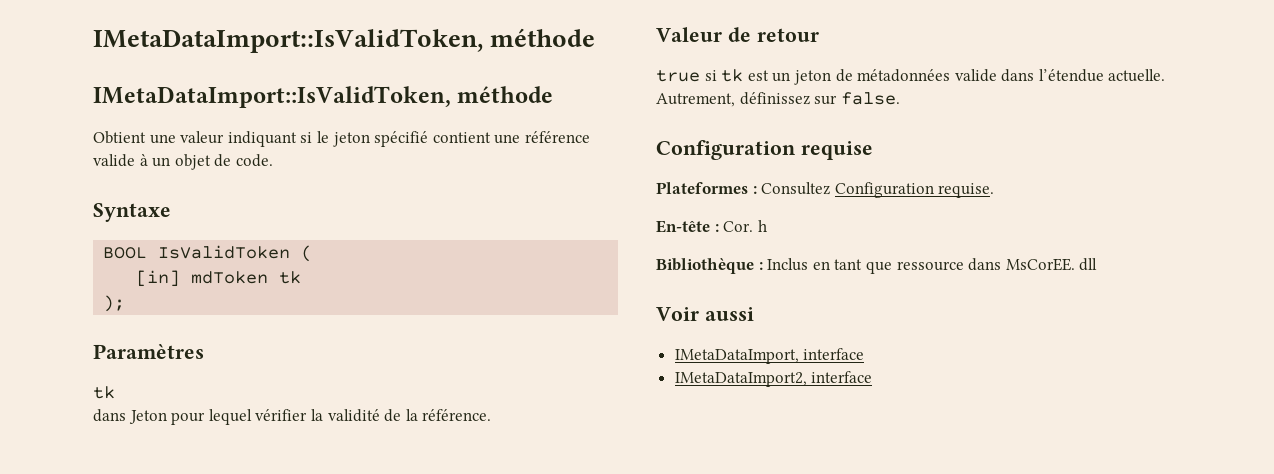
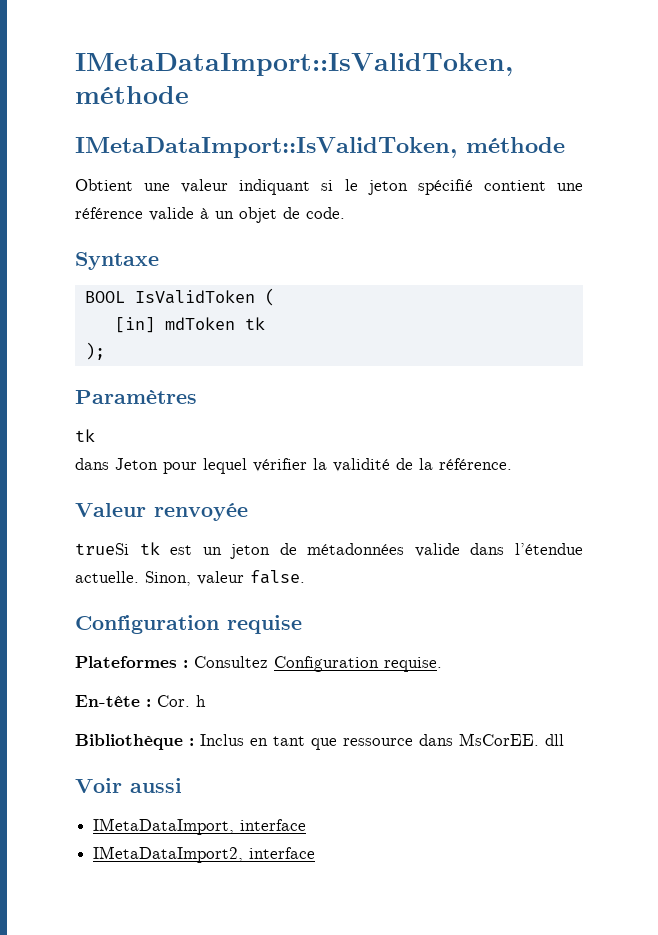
- Valeur de retour
- true si tk est un jeton de métadonnées valide dans l’étendue actuelle.
+ Valeur renvoyée
+ trueSi tk est un jeton de métadonnées valide dans l’étendue actuelle.
- Autrement, définissez sur false.
+ Sinon, valeur false.

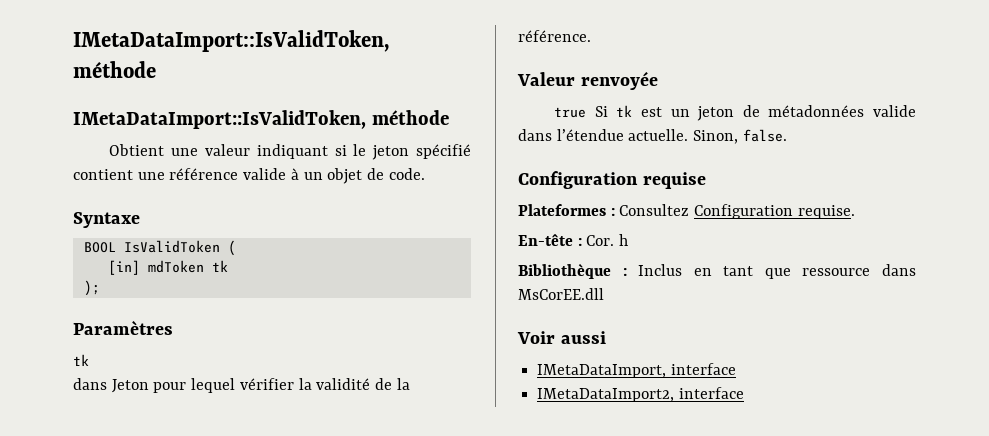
- trueSi tk est un jeton de métadonnées valide dans l’étendue actuelle.
+ true Si tk est un jeton de métadonnées valide dans l’étendue actuelle.
- Sinon, valeur false.
+ Sinon, false.
- Bibliothèque : Inclus en tant que ressource dans MsCorEE. dll
+ Bibliothèque : Inclus en tant que ressource dans MsCorEE.dll

